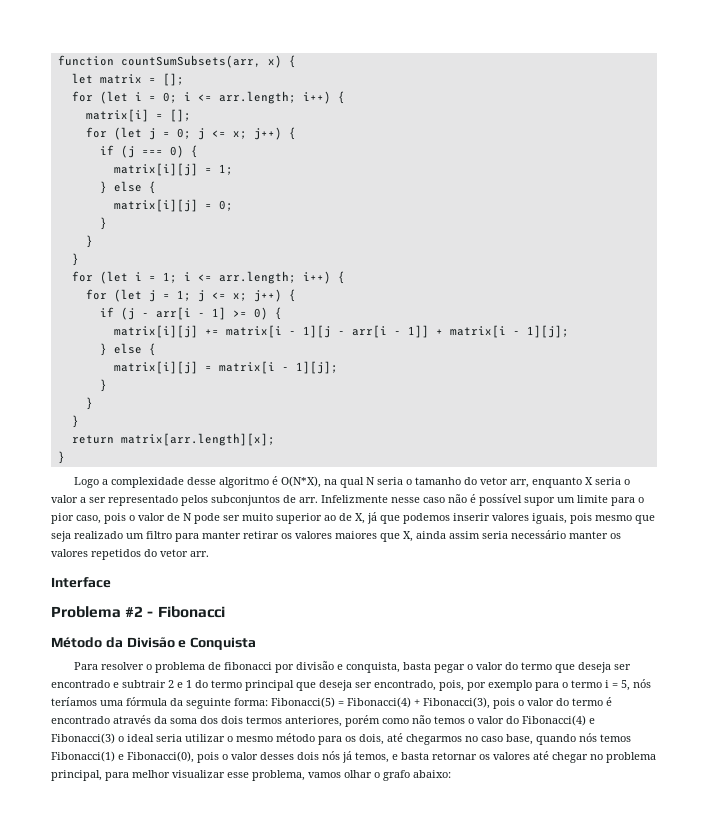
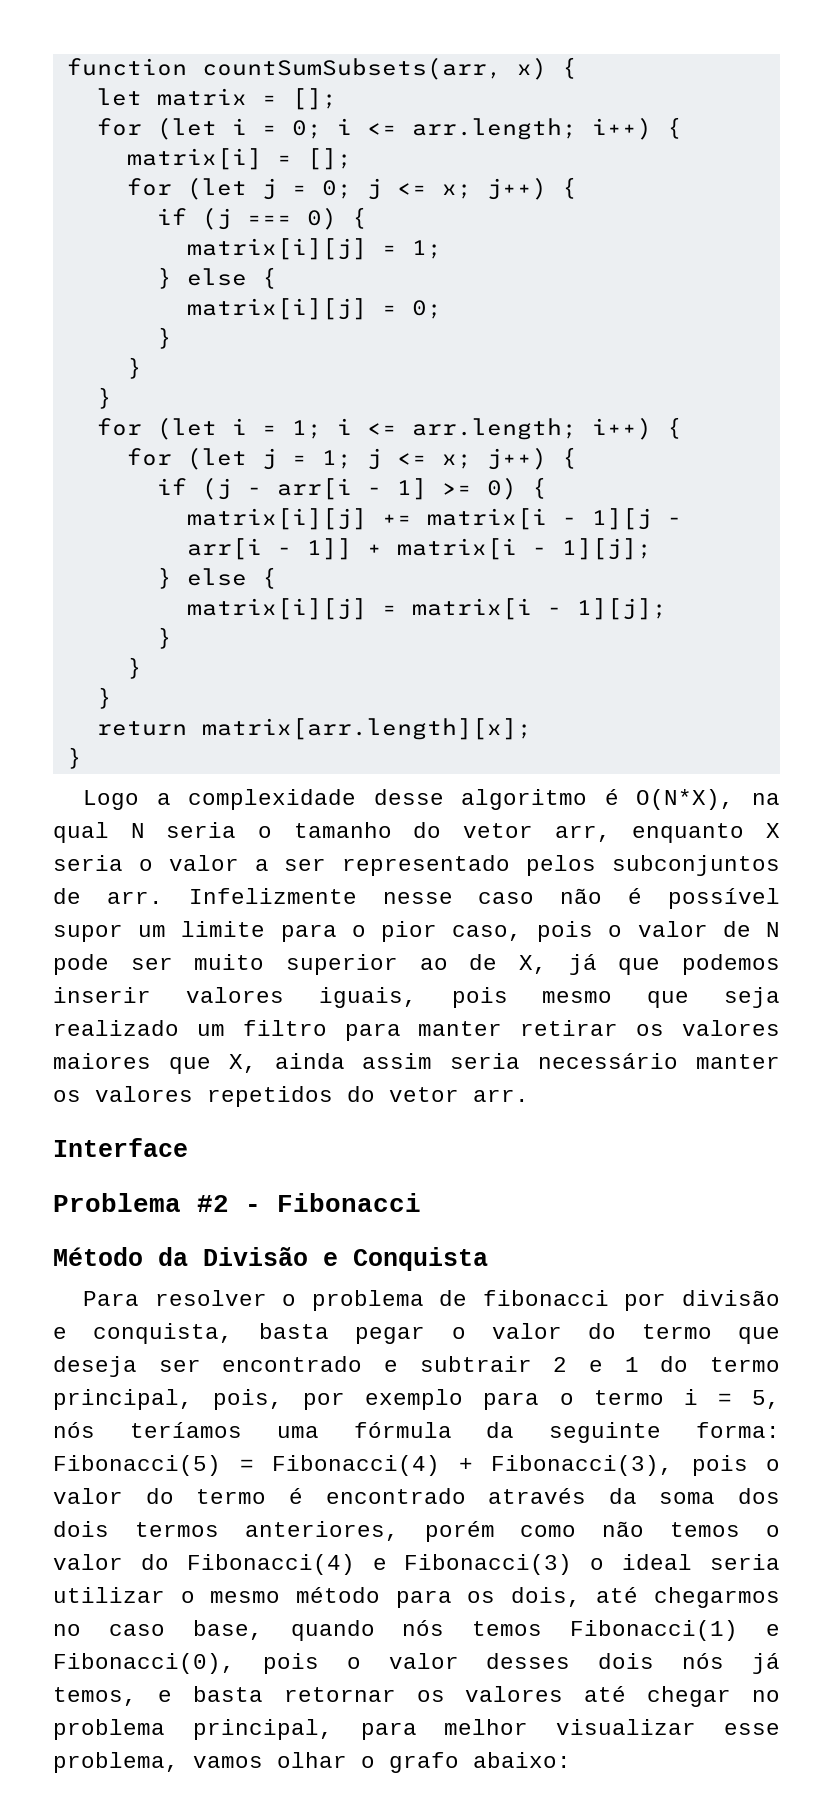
- Para resolver o problema de fibonacci por divisão e conquista, basta pegar o valor do termo que deseja ser encontrado e subtrair 2 e 1 do termo principal que deseja ser encontrado, pois, por exemplo para o termo i = 5, nós teríamos uma fórmula da seguinte forma:
+ Para resolver o problema de fibonacci por divisão e conquista, basta pegar o valor do termo que deseja ser encontrado e subtrair 2 e 1 do termo principal, pois, por exemplo para o termo i = 5, nós teríamos uma fórmula da seguinte forma:

